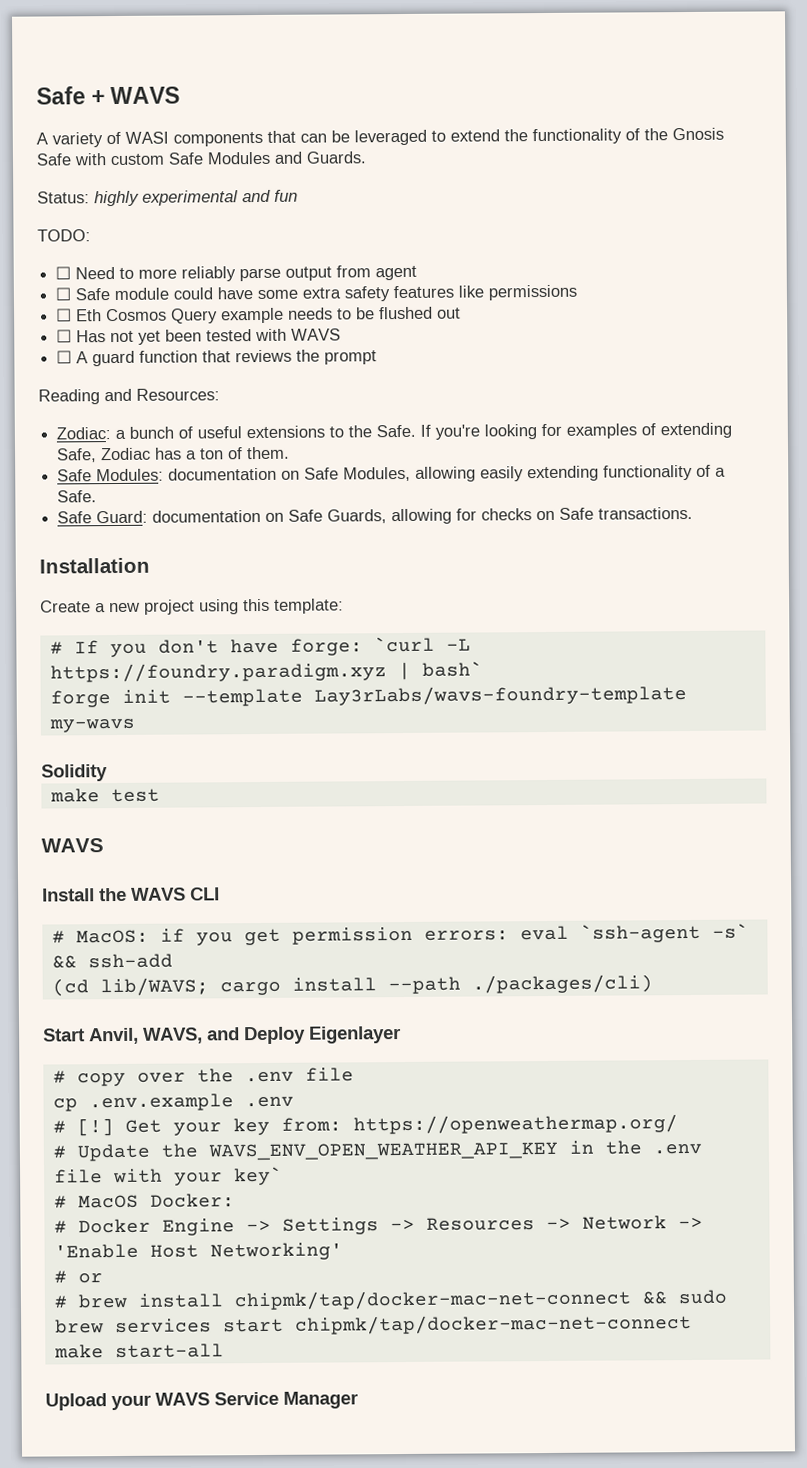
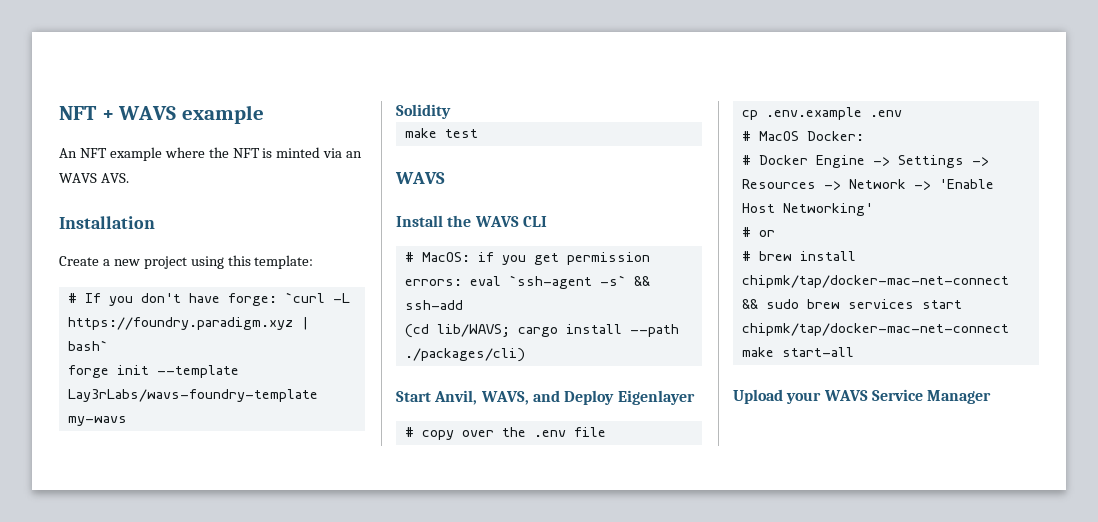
- Safe + WAVS
- A variety of WASI components that can be leveraged to extend the functionality of the Gnosis Safe with custom Safe Modules and Guards.
- Status: highly experimental and fun
- TODO:
- ☐ Need to more reliably parse output from agent
- ☐ Safe module could have some extra safety features like permissions
- ☐ Eth Cosmos Query example needs to be flushed out
- ☐ Has not yet been tested with WAVS
- ☐ A guard function that reviews the prompt
- Reading and Resources:
- Zodiac: a bunch of useful extensions to the Safe. If you're looking for examples of extending Safe, Zodiac has a ton of them.
- Safe Modules: documentation on Safe Modules, allowing easily extending functionality of a Safe.
- Safe Guard: documentation on Safe Guards, allowing for checks on Safe transactions.
+ NFT + WAVS example
+ An NFT example where the NFT is minted via an WAVS AVS.
- # [!] Get your key from: https://openweathermap.org/
- # Update the WAVS_ENV_OPEN_WEATHER_API_KEY in the .env file with your key`

